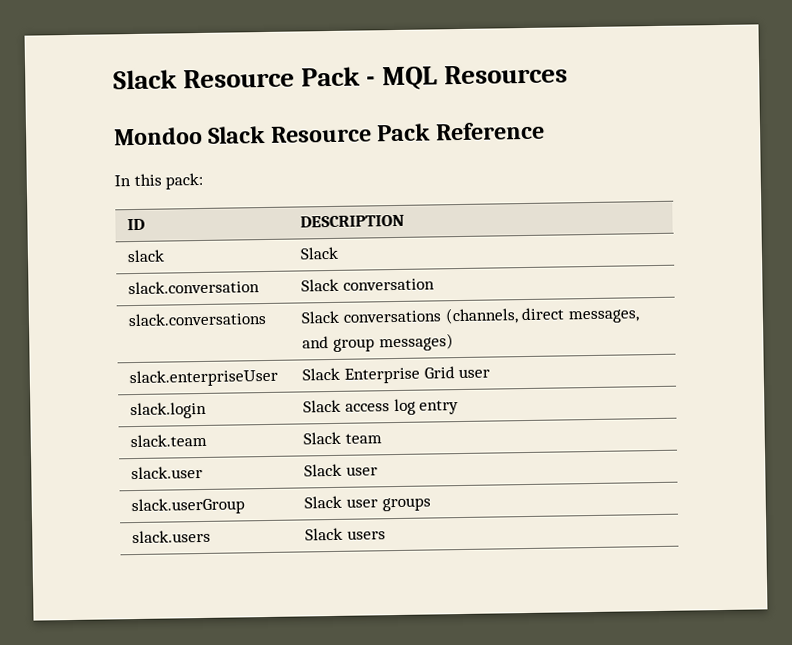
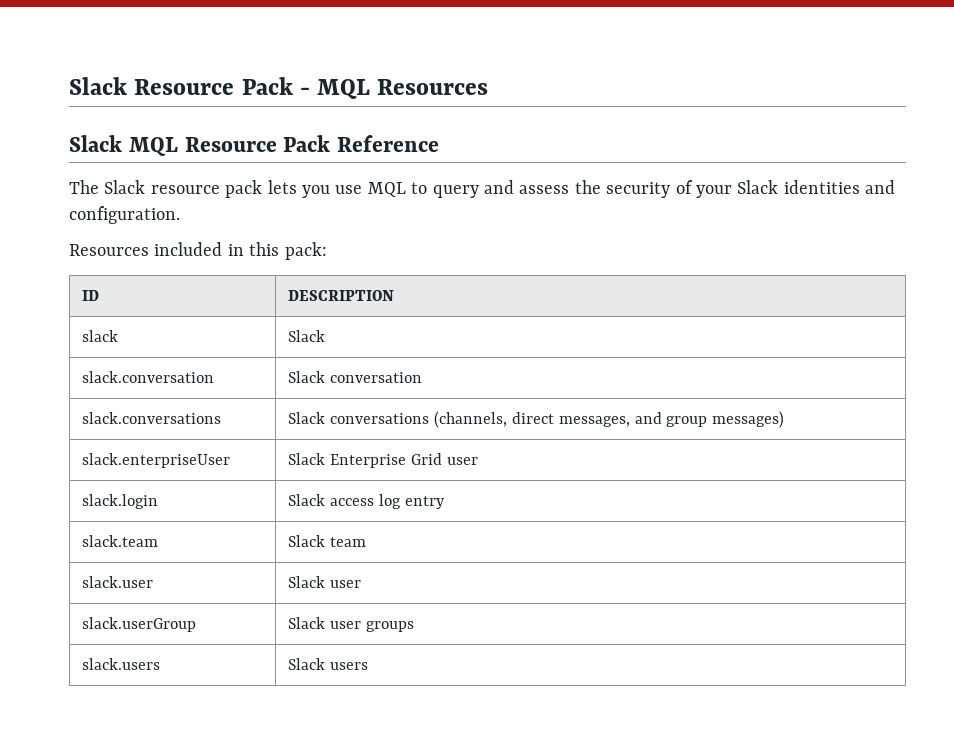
- Mondoo Slack Resource Pack Reference
+ Slack MQL Resource Pack Reference
- In this pack:
+ The Slack resource pack lets you use MQL to query and assess the security of your Slack identities and configuration.
+ Resources included in this pack:

